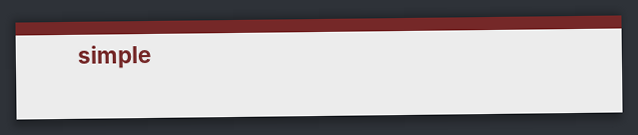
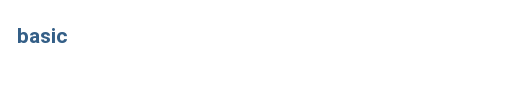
- simple
+ basic

